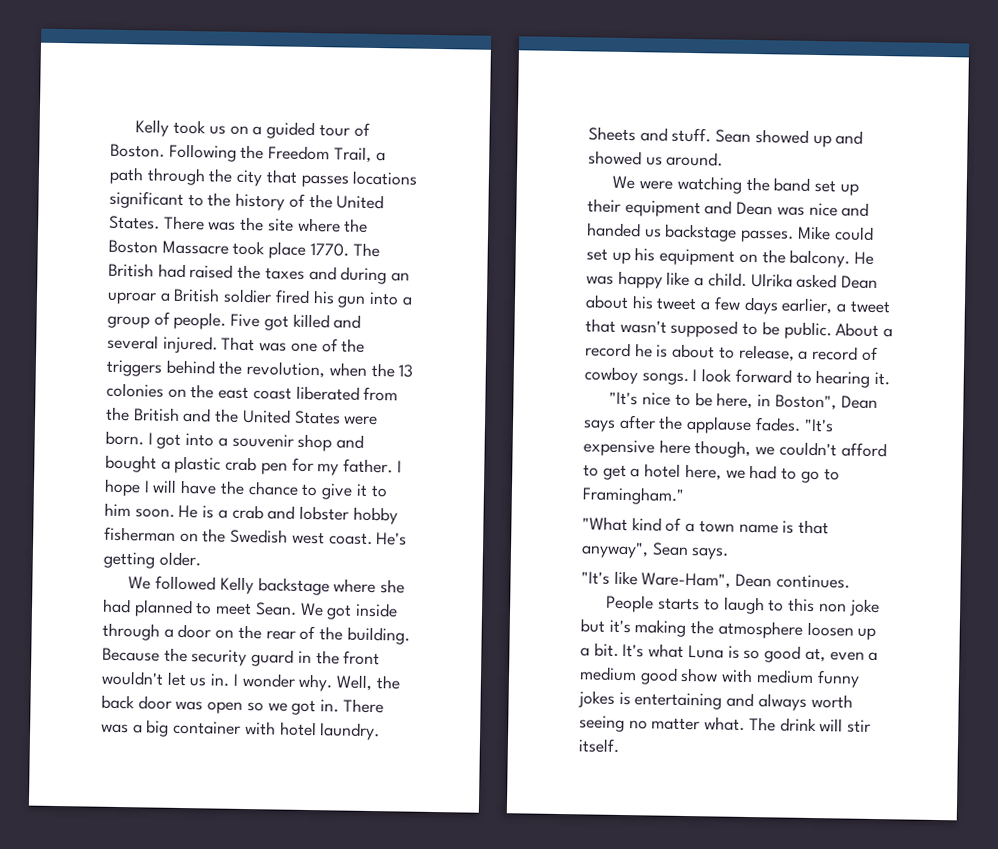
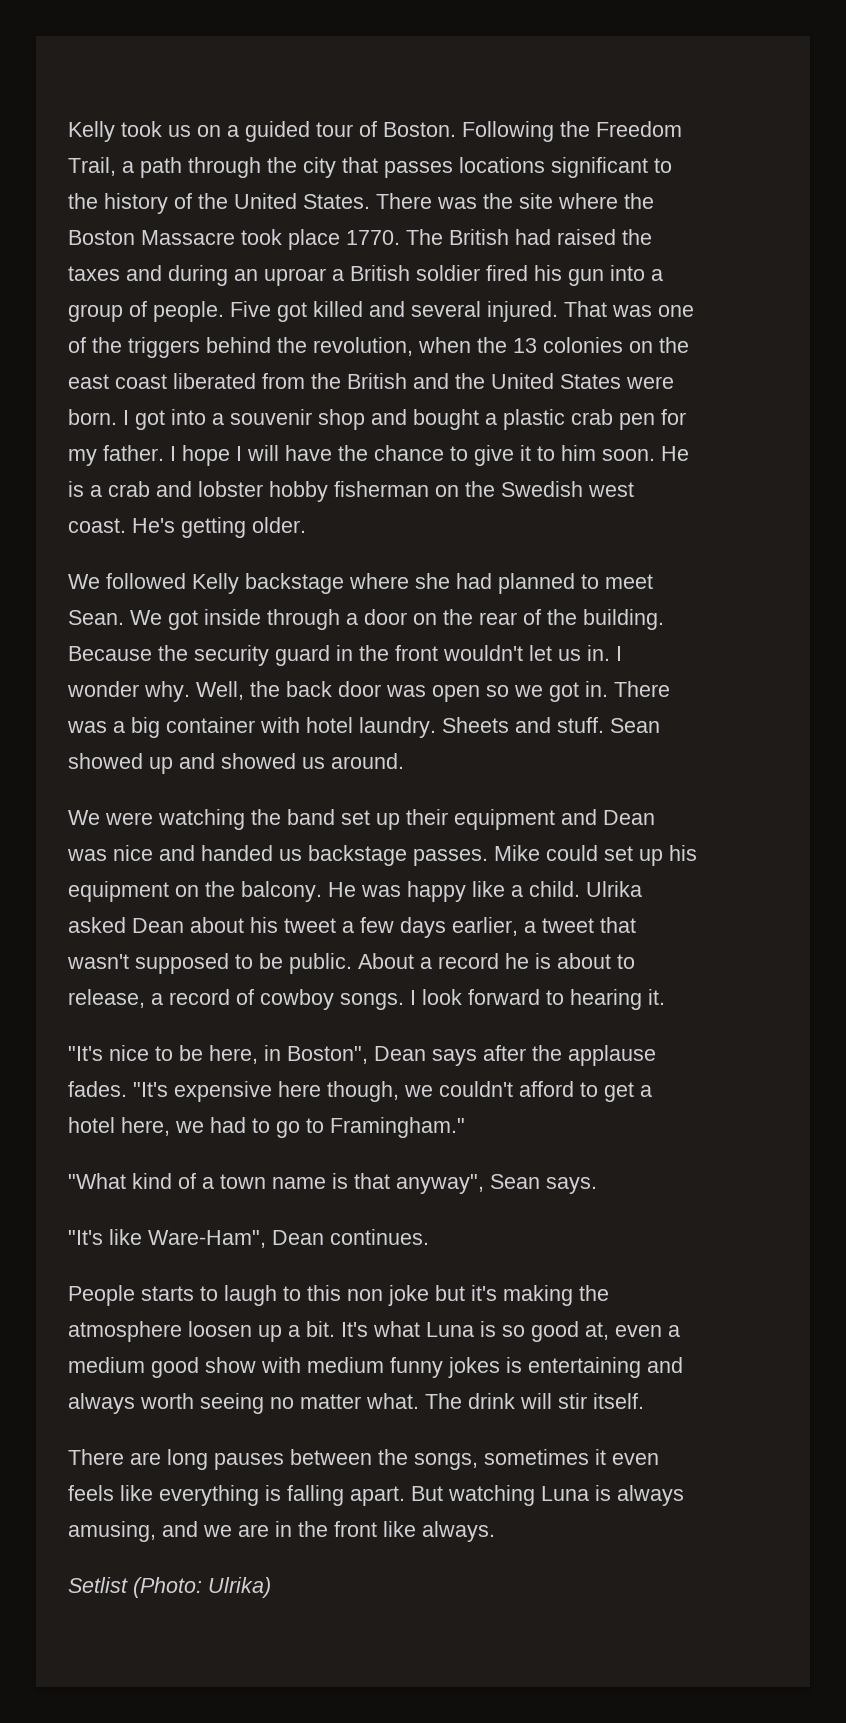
+ There are long pauses between the songs, sometimes it even feels like everything is falling apart. But watching Luna is always amusing, and we are in the front like always.
+ Setlist (Photo: Ulrika)

